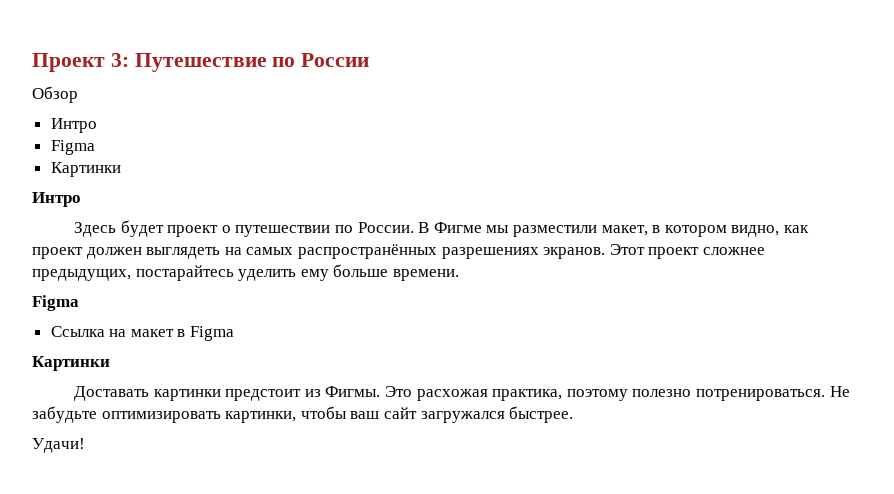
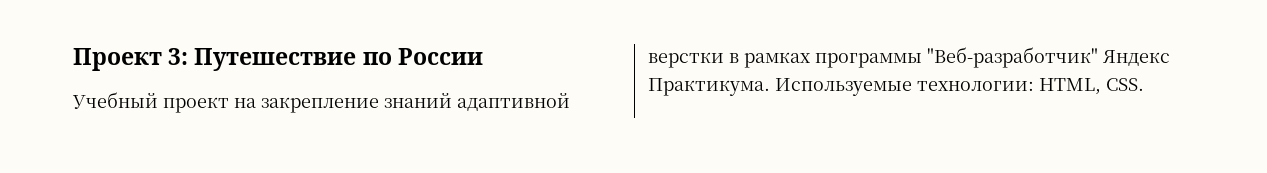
- Обзор
- Интро
- Figma
- Картинки
- Интро
- Здесь будет проект о путешествии по России. В Фигме мы разместили макет, в котором видно, как проект должен выглядеть на самых распространённых разрешениях экранов. Этот проект сложнее предыдущих, постарайтесь уделить ему больше времени.
- Figma
- Ссылка на макет в Figma
- Картинки
- Доставать картинки предстоит из Фигмы. Это расхожая практика, поэтому полезно потренироваться. Не забудьте оптимизировать картинки, чтобы ваш сайт загружался быстрее.
- Удачи!
+ Учебный проект на закрепление знаний адаптивной верстки в рамках программы "Веб-разработчик" Яндекс Практикума. Используемые технологии: HTML, CSS.

